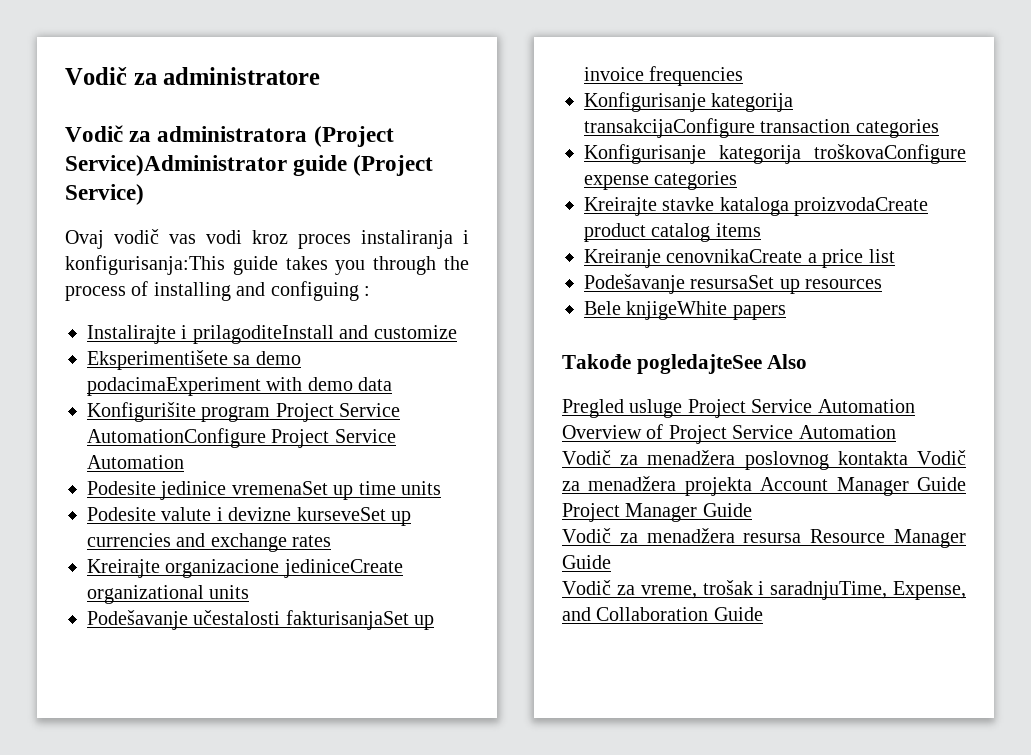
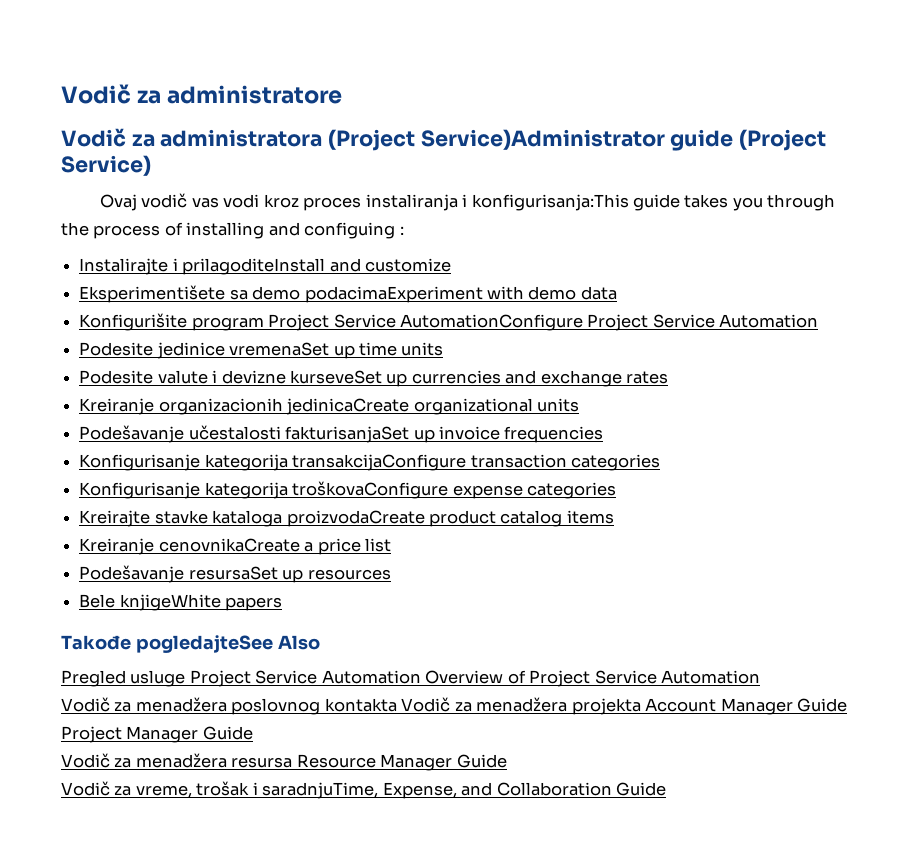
- Kreirajte organizacione jediniceCreate organizational units
+ Kreiranje organizacionih jedinicaCreate organizational units

